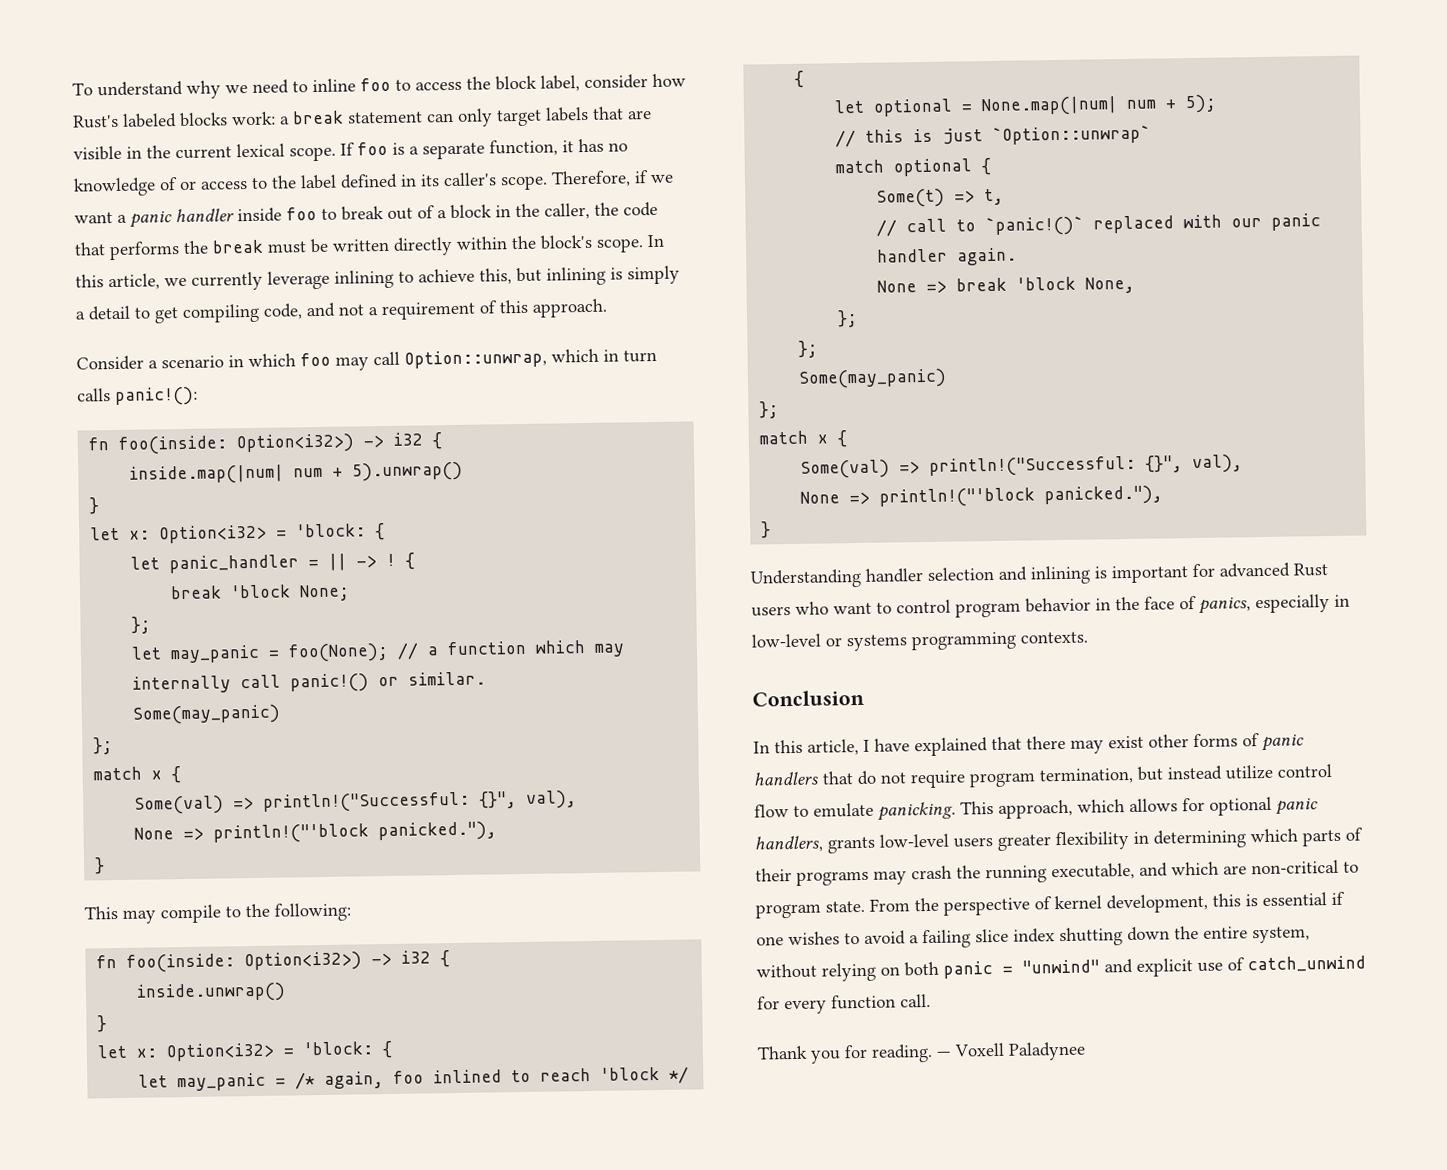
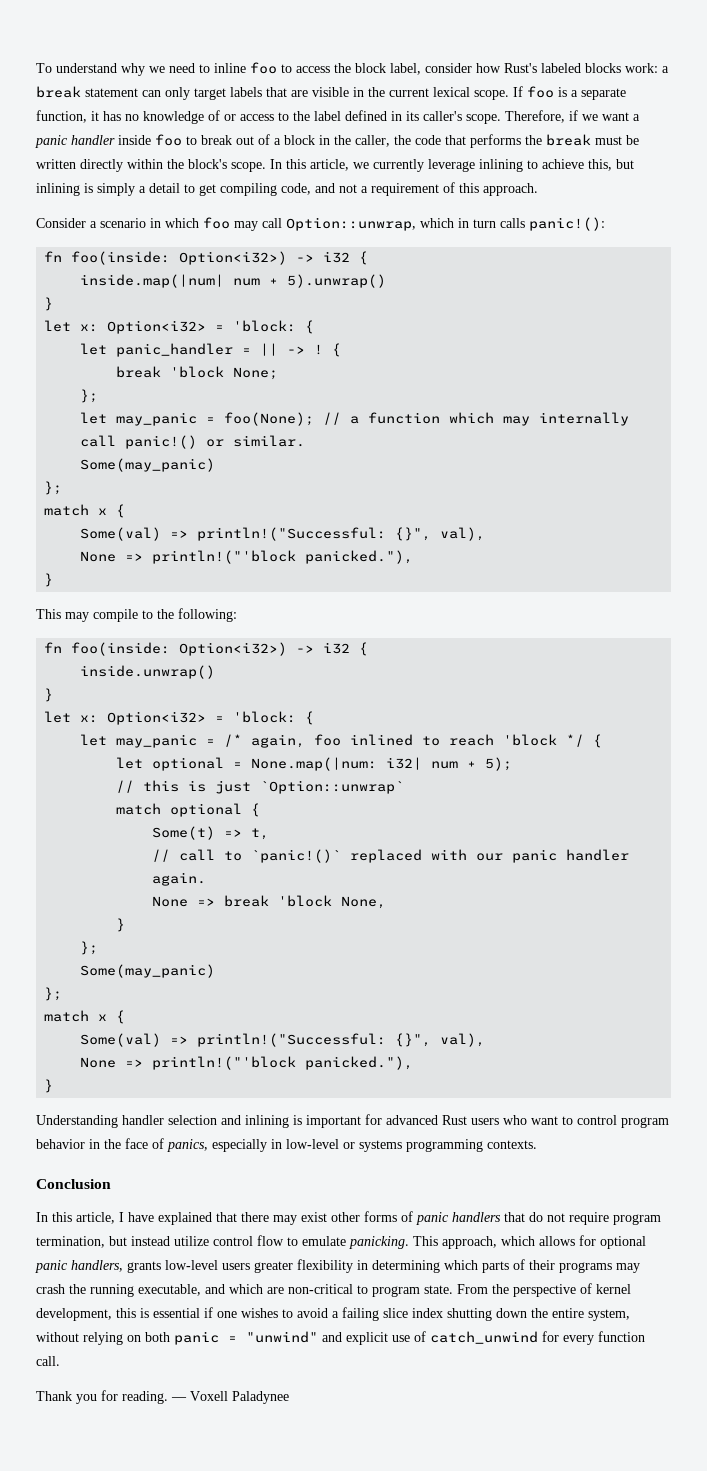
- let optional = None.map(|num| num + 5);
+ let optional = None.map(|num: i32| num + 5);
  None => break 'block None,
- };
+ }

